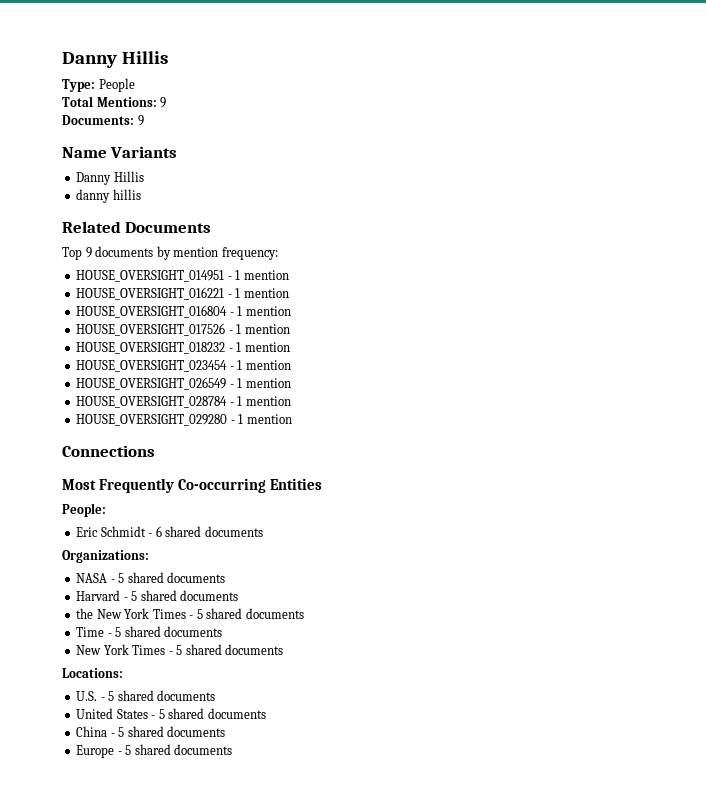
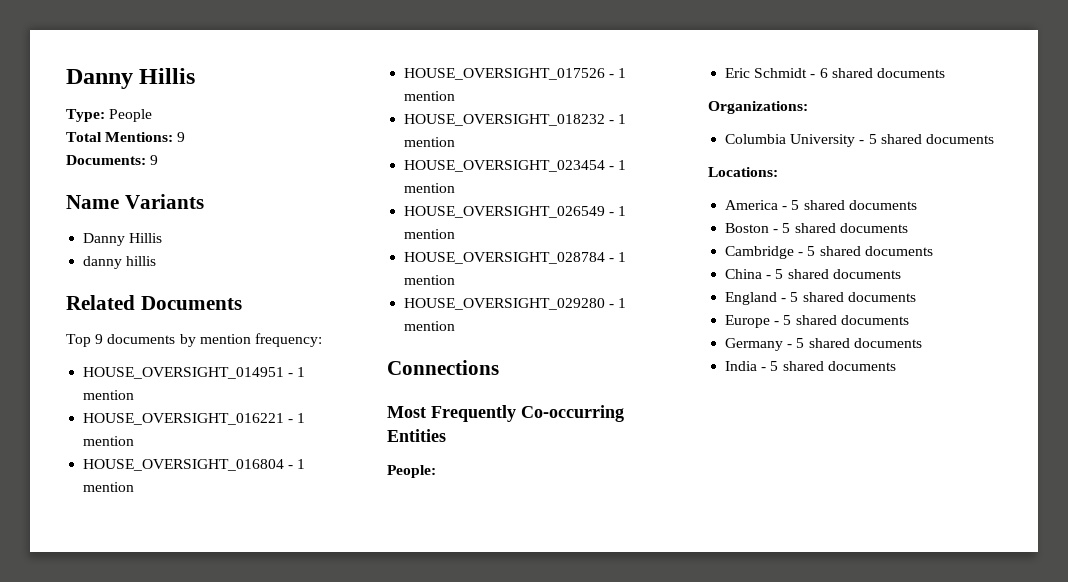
- NASA - 5 shared documents
- Harvard - 5 shared documents
- the New York Times - 5 shared documents
- Time - 5 shared documents
- New York Times - 5 shared documents
+ Columbia University - 5 shared documents
- U.S. - 5 shared documents
- United States - 5 shared documents
+ America - 5 shared documents
+ Boston - 5 shared documents
+ Cambridge - 5 shared documents
+ England - 5 shared documents
+ Germany - 5 shared documents
+ India - 5 shared documents

